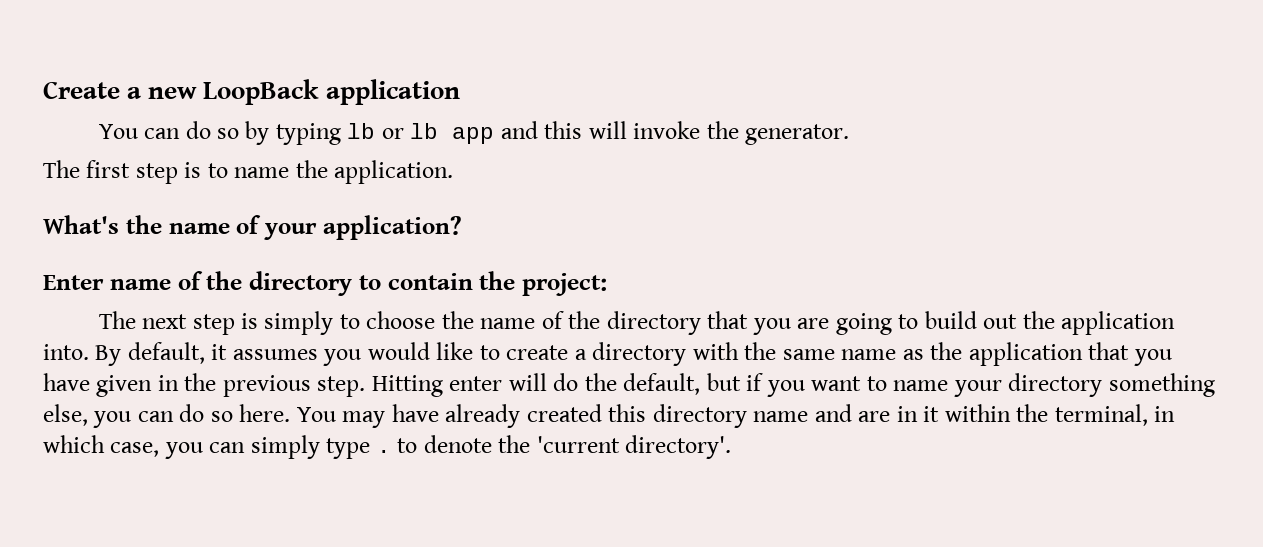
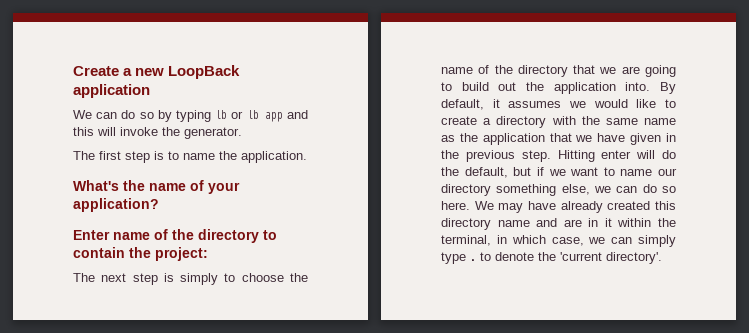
- You can do so by typing lb or lb app and this will invoke the generator.
+ We can do so by typing lb or lb app and this will invoke the generator.
- The next step is simply to choose the name of the directory that you are going to build out the application into.
+ The next step is simply to choose the name of the directory that we are going to build out the application into.
- By default, it assumes you would like to create a directory with the same name as the application that you have given in the previous step.
+ By default, it assumes we would like to create a directory with the same name as the application that we have given in the previous step.
- Hitting enter will do the default, but if you want to name your directory something else, you can do so here.
+ Hitting enter will do the default, but if we want to name our directory something else, we can do so here.
- You may have already created this directory name and are in it within the terminal, in which case, you can simply type . to denote the 'current directory'.
+ We may have already created this directory name and are in it within the terminal, in which case, we can simply type . to denote the 'current directory'.

